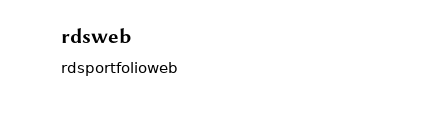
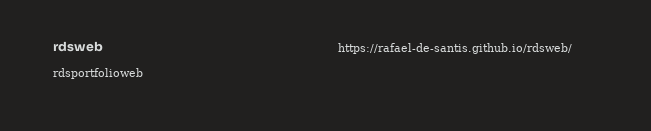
- rdsportfolioweb
+ rdsportfolioweb https://rafael-de-santis.github.io/rdsweb/

